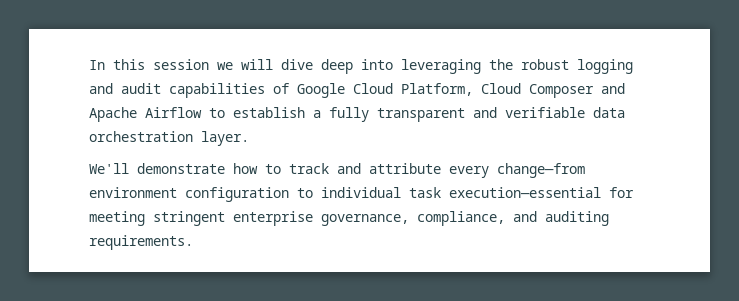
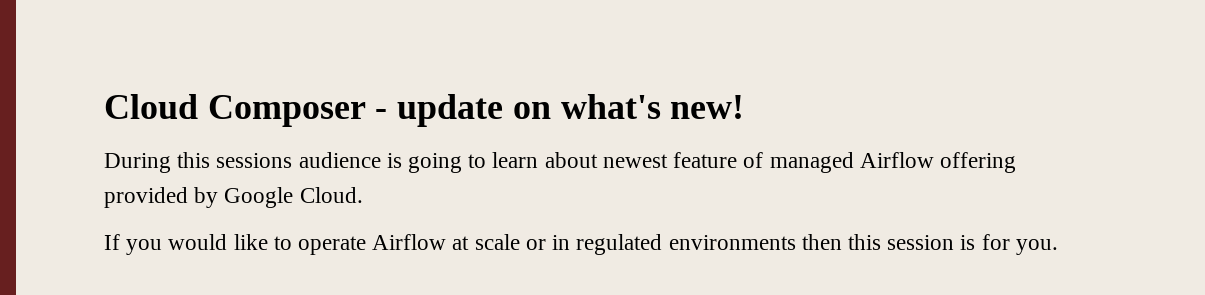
- In this session we will dive deep into leveraging the robust logging and audit capabilities of Google Cloud Platform, Cloud Composer and Apache Airflow to establish a fully transparent and verifiable data orchestration layer.
- We'll demonstrate how to track and attribute every change—from environment configuration to individual task execution—essential for meeting stringent enterprise governance, compliance, and auditing requirements.
+ Cloud Composer - update on what's new!
+ During this sessions audience is going to learn about newest feature of managed Airflow offering provided by Google Cloud.
+ If you would like to operate Airflow at scale or in regulated environments then this session is for you.

